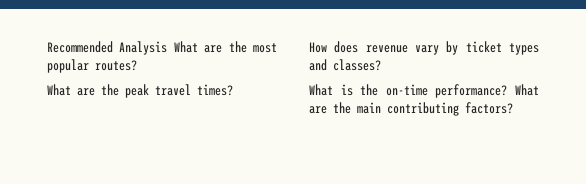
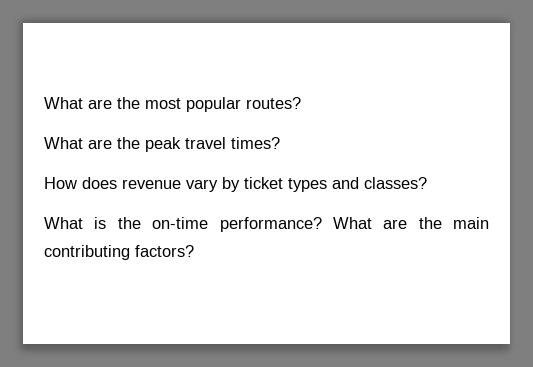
- Recommended Analysis What are the most popular routes?
+ What are the most popular routes?

